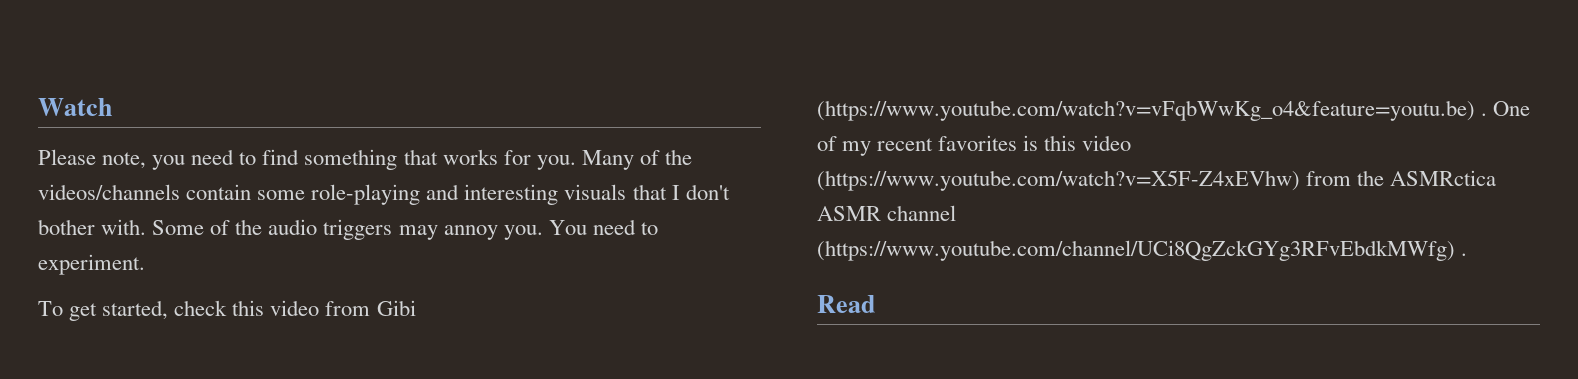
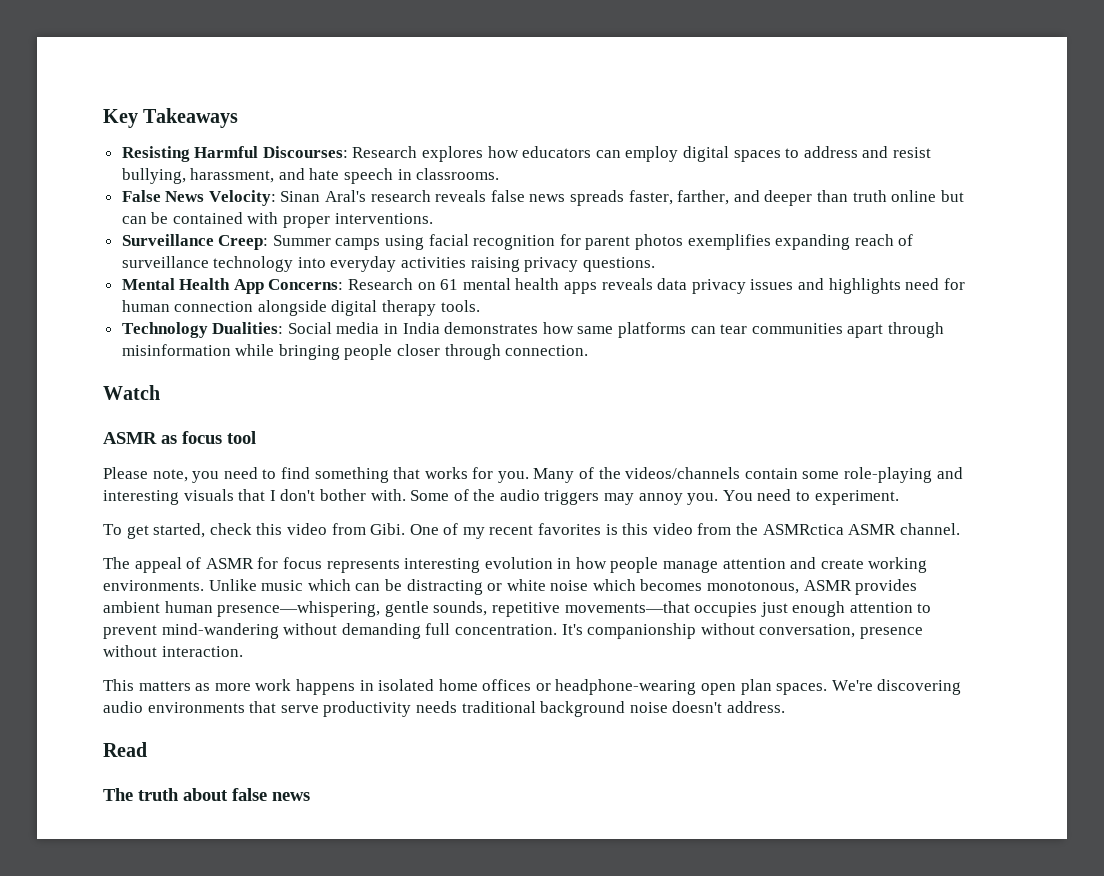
+ Key Takeaways
+ Resisting Harmful Discourses: Research explores how educators can employ digital spaces to address and resist bullying, harassment, and hate speech in classrooms.
+ False News Velocity: Sinan Aral's research reveals false news spreads faster, farther, and deeper than truth online but can be contained with proper interventions.
+ Surveillance Creep: Summer camps using facial recognition for parent photos exemplifies expanding reach of surveillance technology into everyday activities raising privacy questions.
+ Mental Health App Concerns: Research on 61 mental health apps reveals data privacy issues and highlights need for human connection alongside digital therapy tools.
+ Technology Dualities: Social media in India demonstrates how same platforms can tear communities apart through misinformation while bringing people closer through connection.
  Watch
+ ASMR as focus tool
- To get started, check this video from Gibi (https://www.youtube.com/watch?v=vFqbWwKg_o4&feature=youtu.be) .
+ To get started, check this video from Gibi.
- One of my recent favorites is this video (https://www.youtube.com/watch?v=X5F-Z4xEVhw) from the ASMRctica ASMR channel (https://www.youtube.com/channel/UCi8QgZckGYg3RFvEbdkMWfg) .
+ One of my recent favorites is this video from the ASMRctica ASMR channel.
+ The appeal of ASMR for focus represents interesting evolution in how people manage attention and create working environments. Unlike music which can be distracting or white noise which becomes monotonous, ASMR provides ambient human presence—whispering, gentle sounds, repetitive movements—that occupies just enough attention to prevent mind-wandering without demanding full concentration. It's companionship without conversation, presence without interaction.
+ This matters as more work happens in isolated home offices or headphone-wearing open plan spaces. We're discovering audio environments that serve productivity needs traditional background noise doesn't address.
  Read
+ The truth about false news

